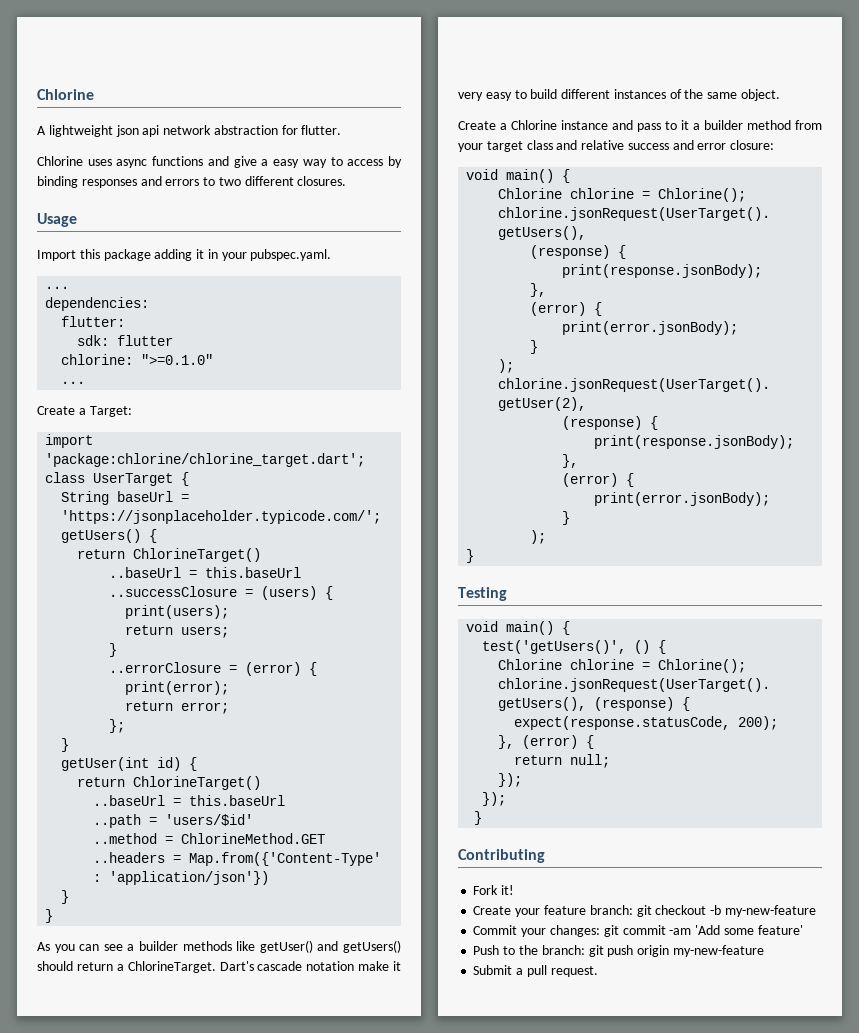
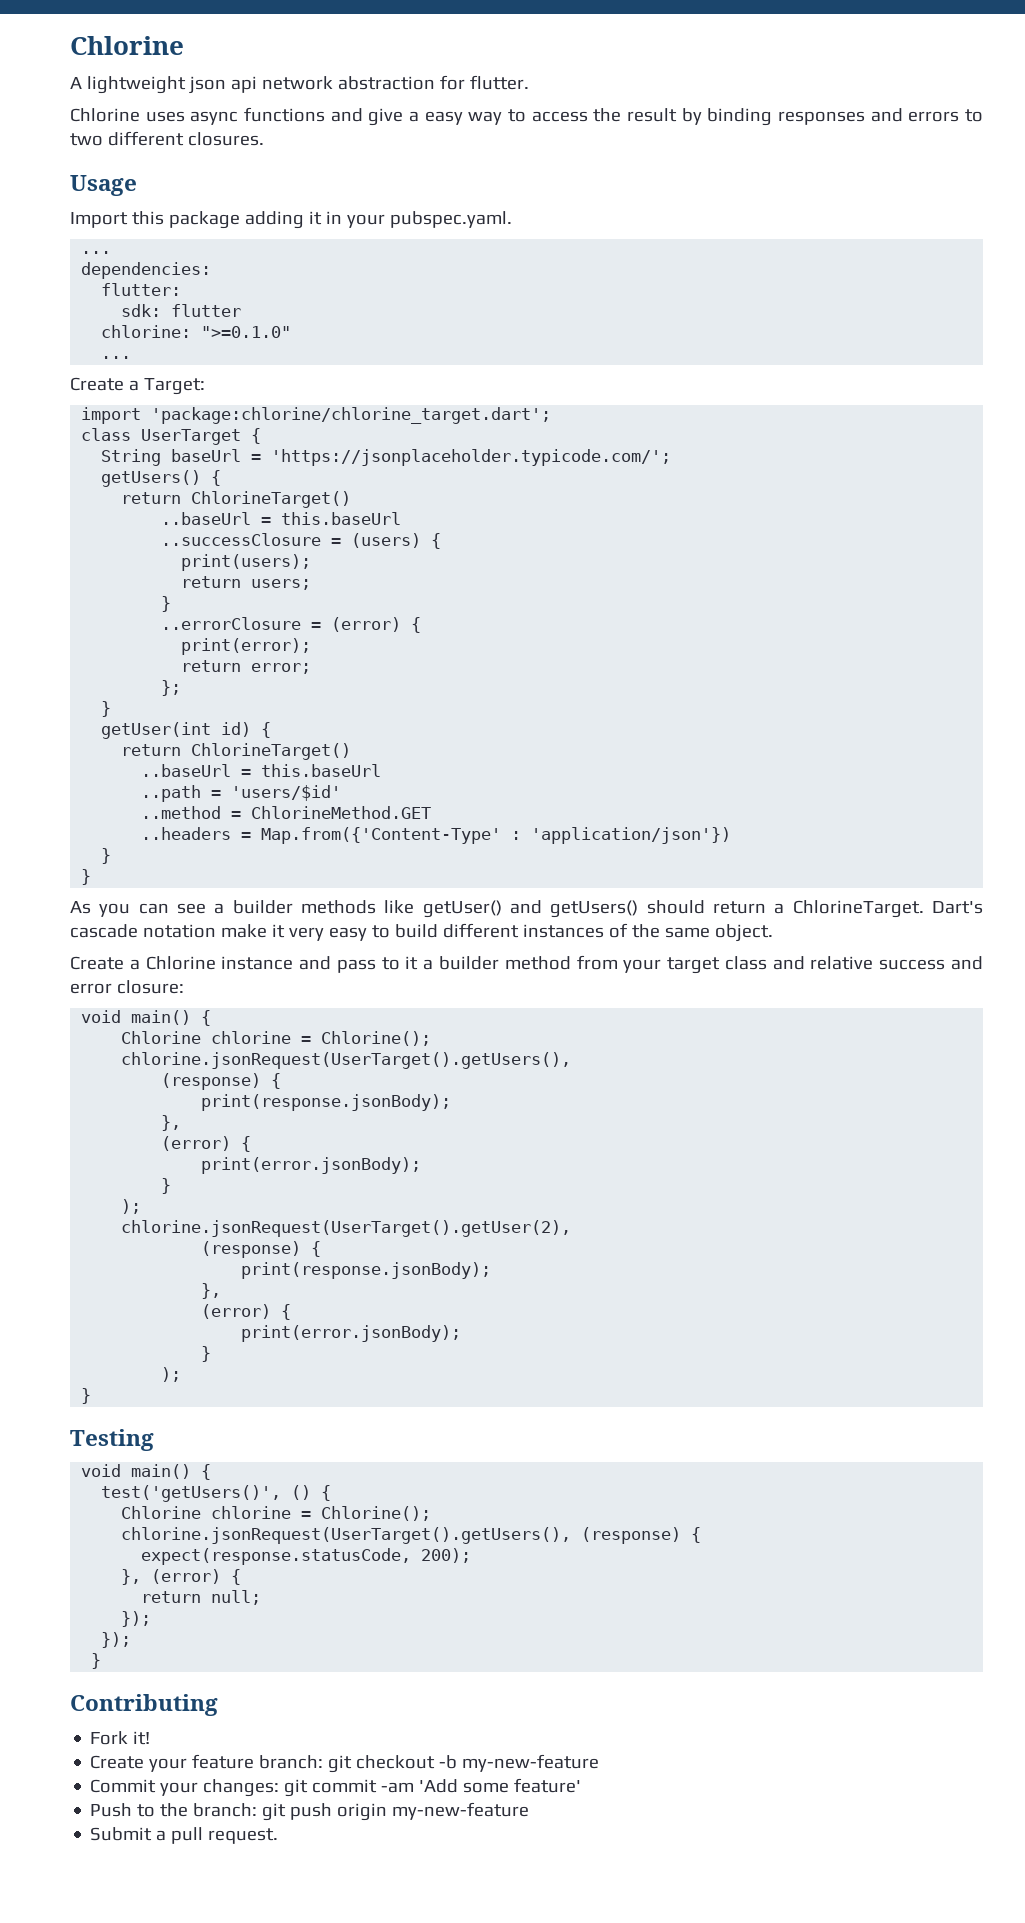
- Chlorine uses async functions and give a easy way to access by binding responses and errors to two different closures.
+ Chlorine uses async functions and give a easy way to access the result by binding responses and errors to two different closures.

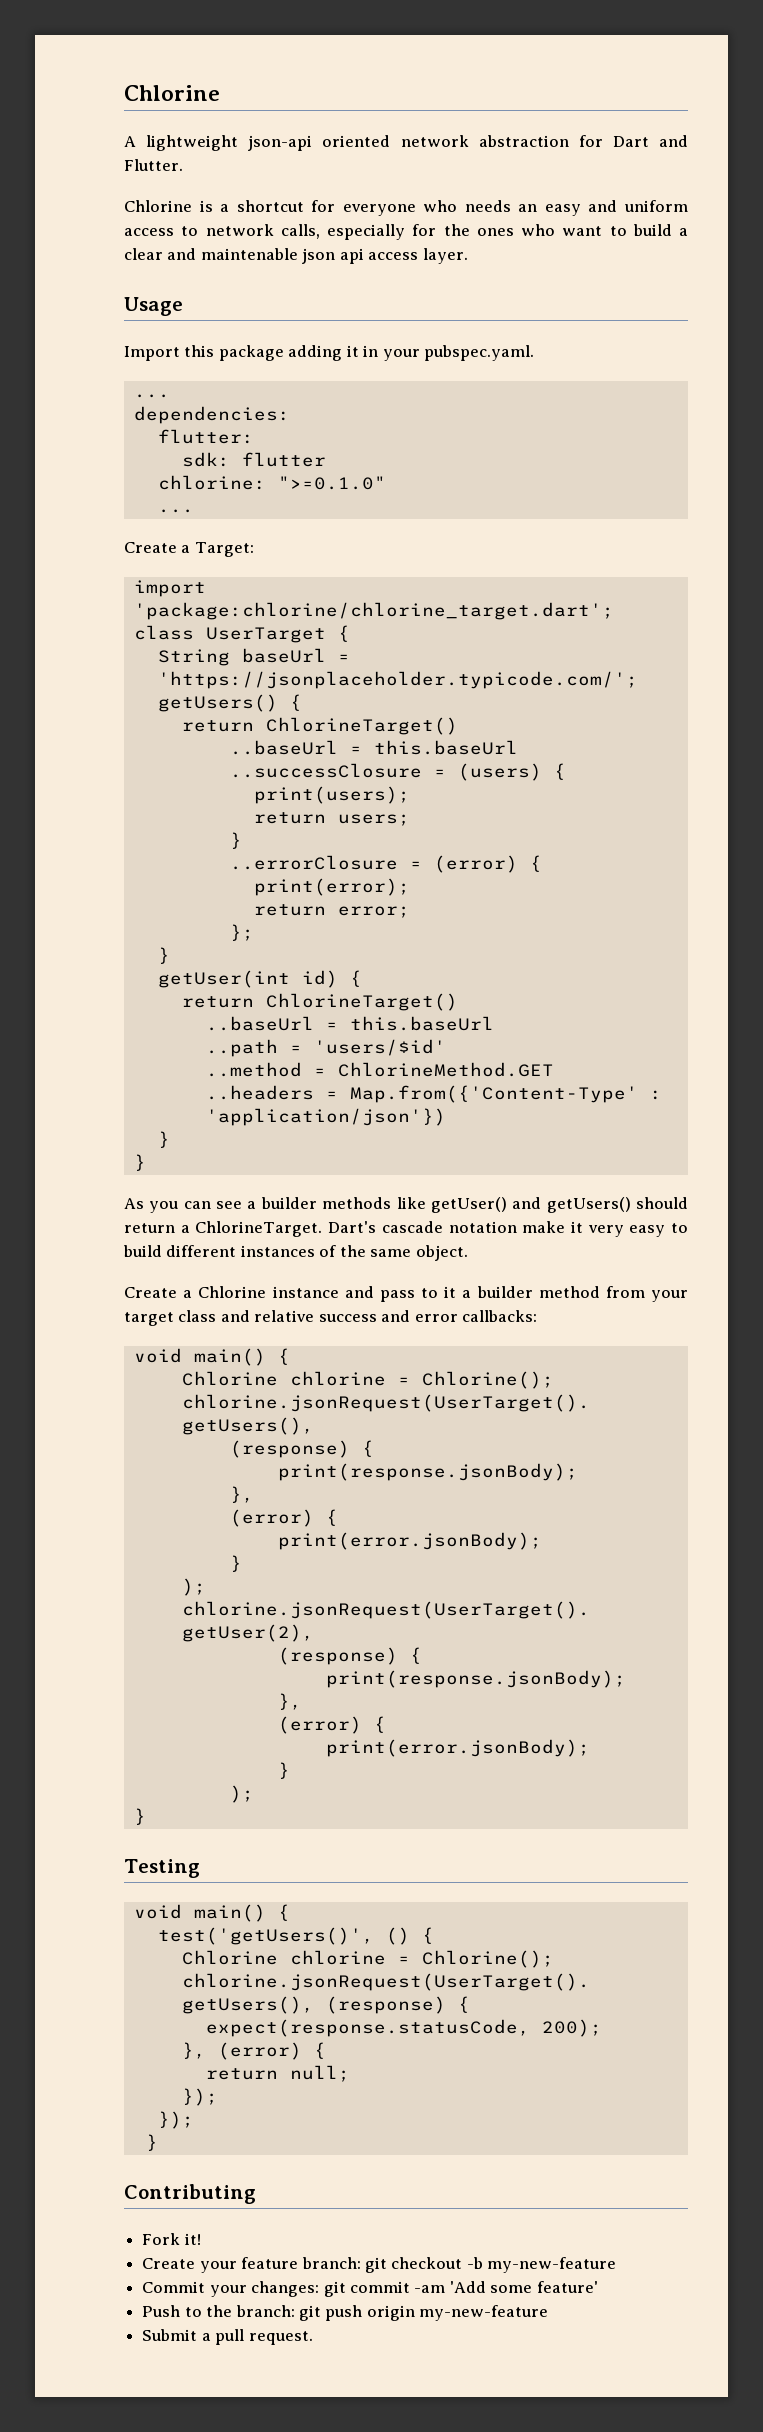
- A lightweight json api network abstraction for flutter.
- Chlorine uses async functions and give a easy way to access the result by binding responses and errors to two different closures.
+ A lightweight json-api oriented network abstraction for Dart and Flutter.
+ Chlorine is a shortcut for everyone who needs an easy and uniform access to network calls, especially for the ones who want to build a clear and maintenable json api access layer.
- Create a Chlorine instance and pass to it a builder method from your target class and relative success and error closure:
+ Create a Chlorine instance and pass to it a builder method from your target class and relative success and error callbacks:

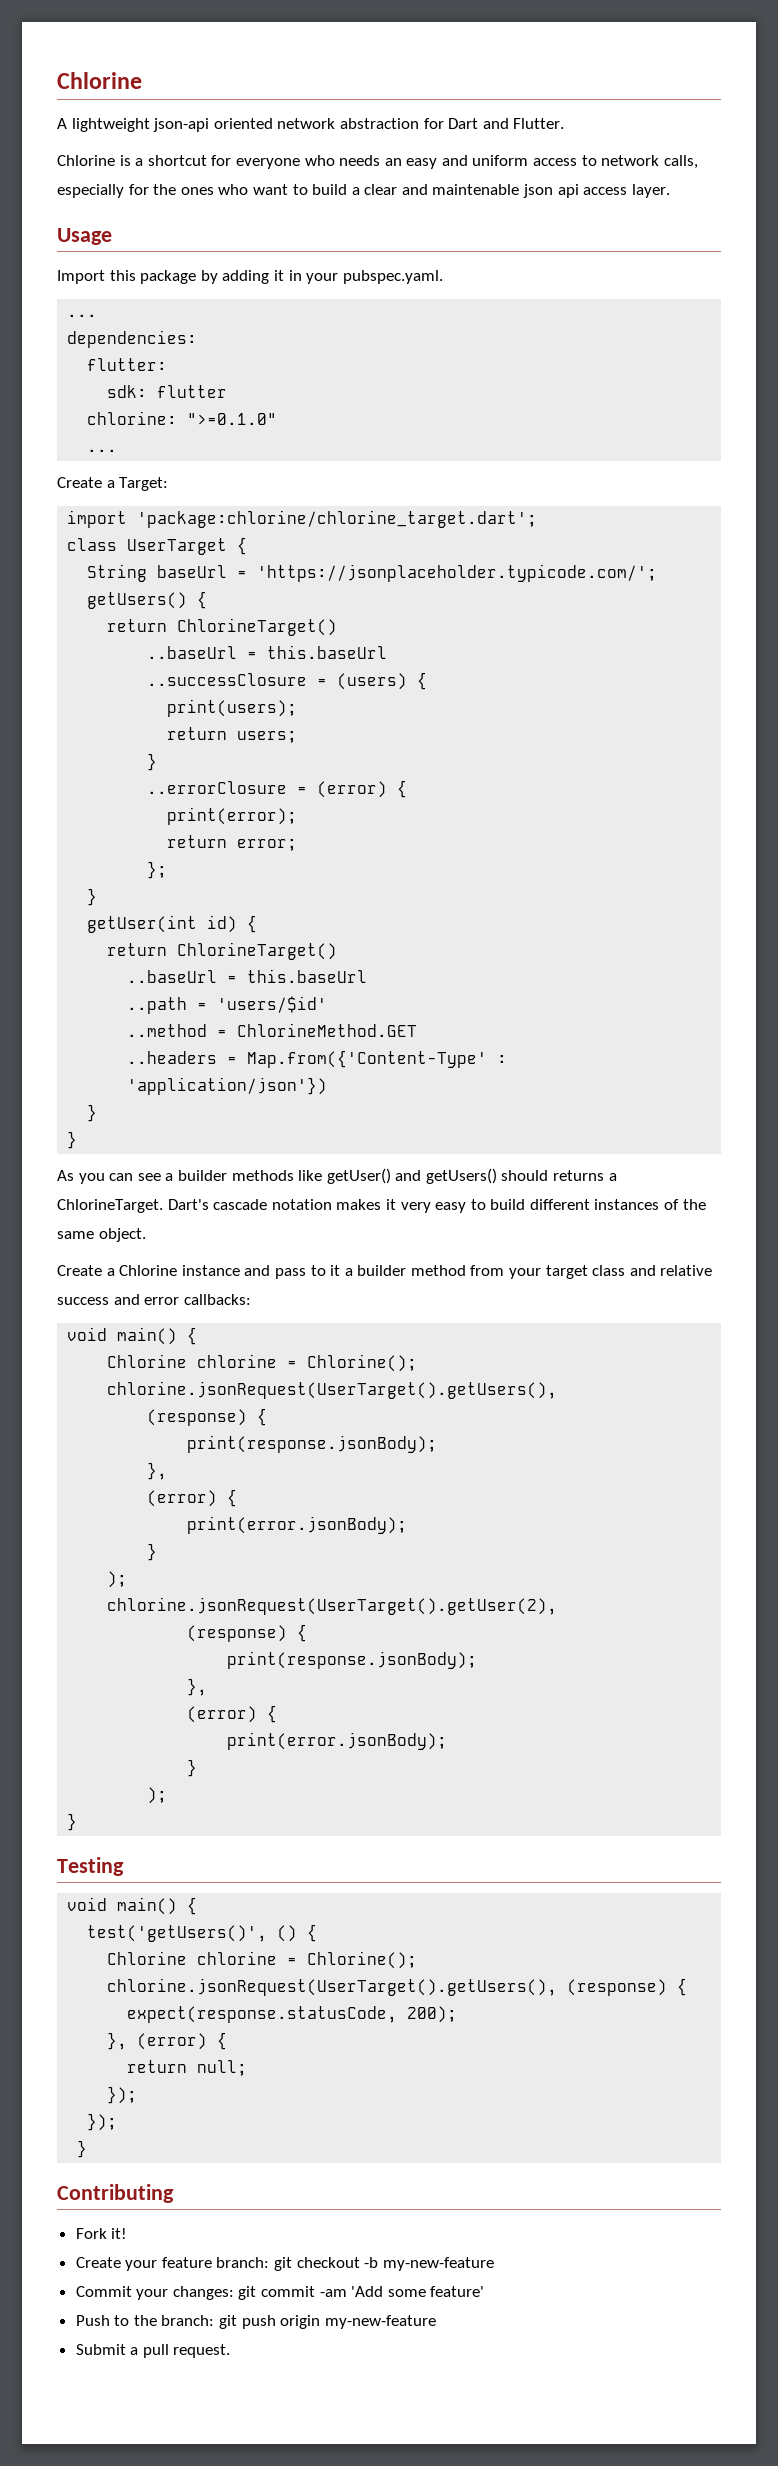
- Import this package adding it in your pubspec.yaml.
+ Import this package by adding it in your pubspec.yaml.
- As you can see a builder methods like getUser() and getUsers() should return a ChlorineTarget.
+ As you can see a builder methods like getUser() and getUsers() should returns a ChlorineTarget.
- Dart's cascade notation make it very easy to build different instances of the same object.
+ Dart's cascade notation makes it very easy to build different instances of the same object.

